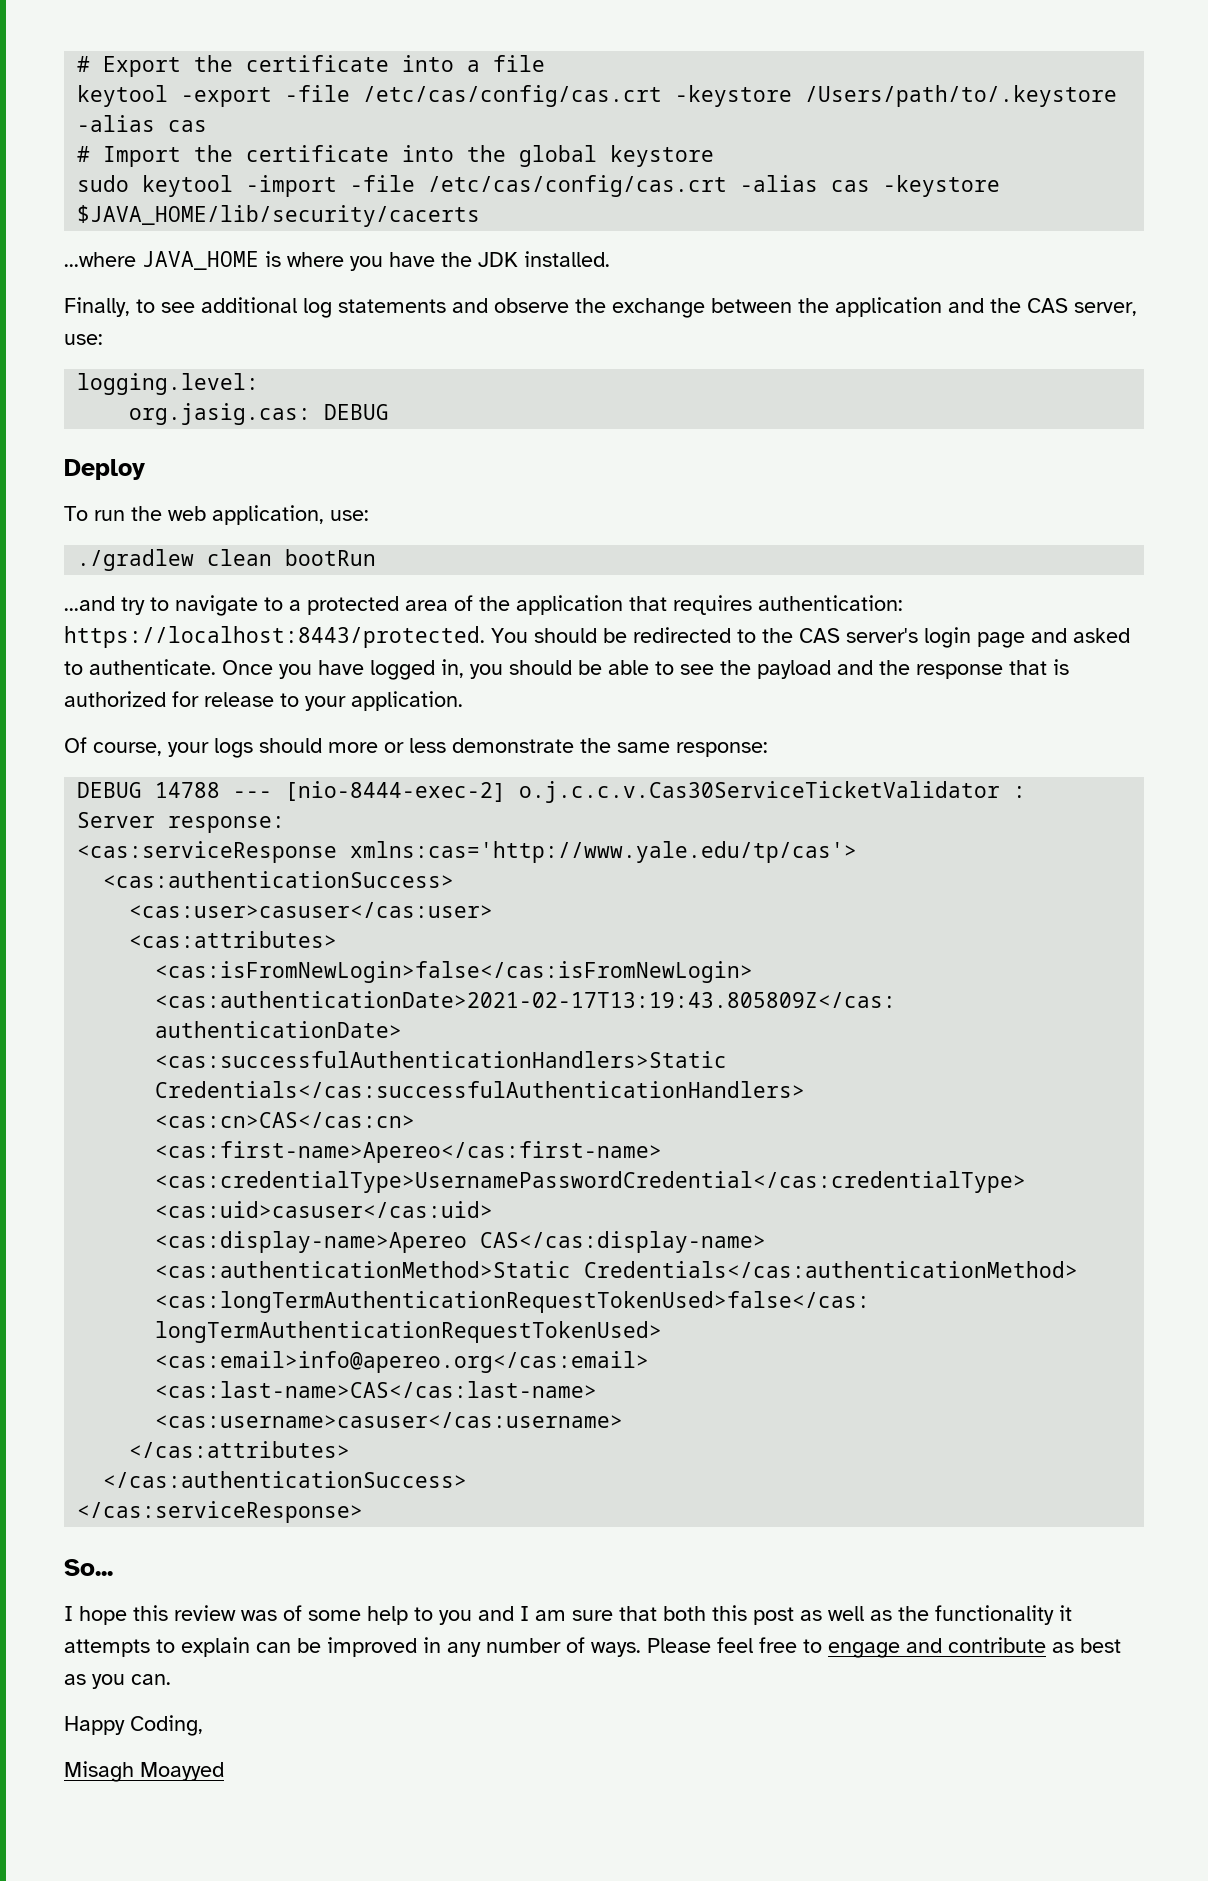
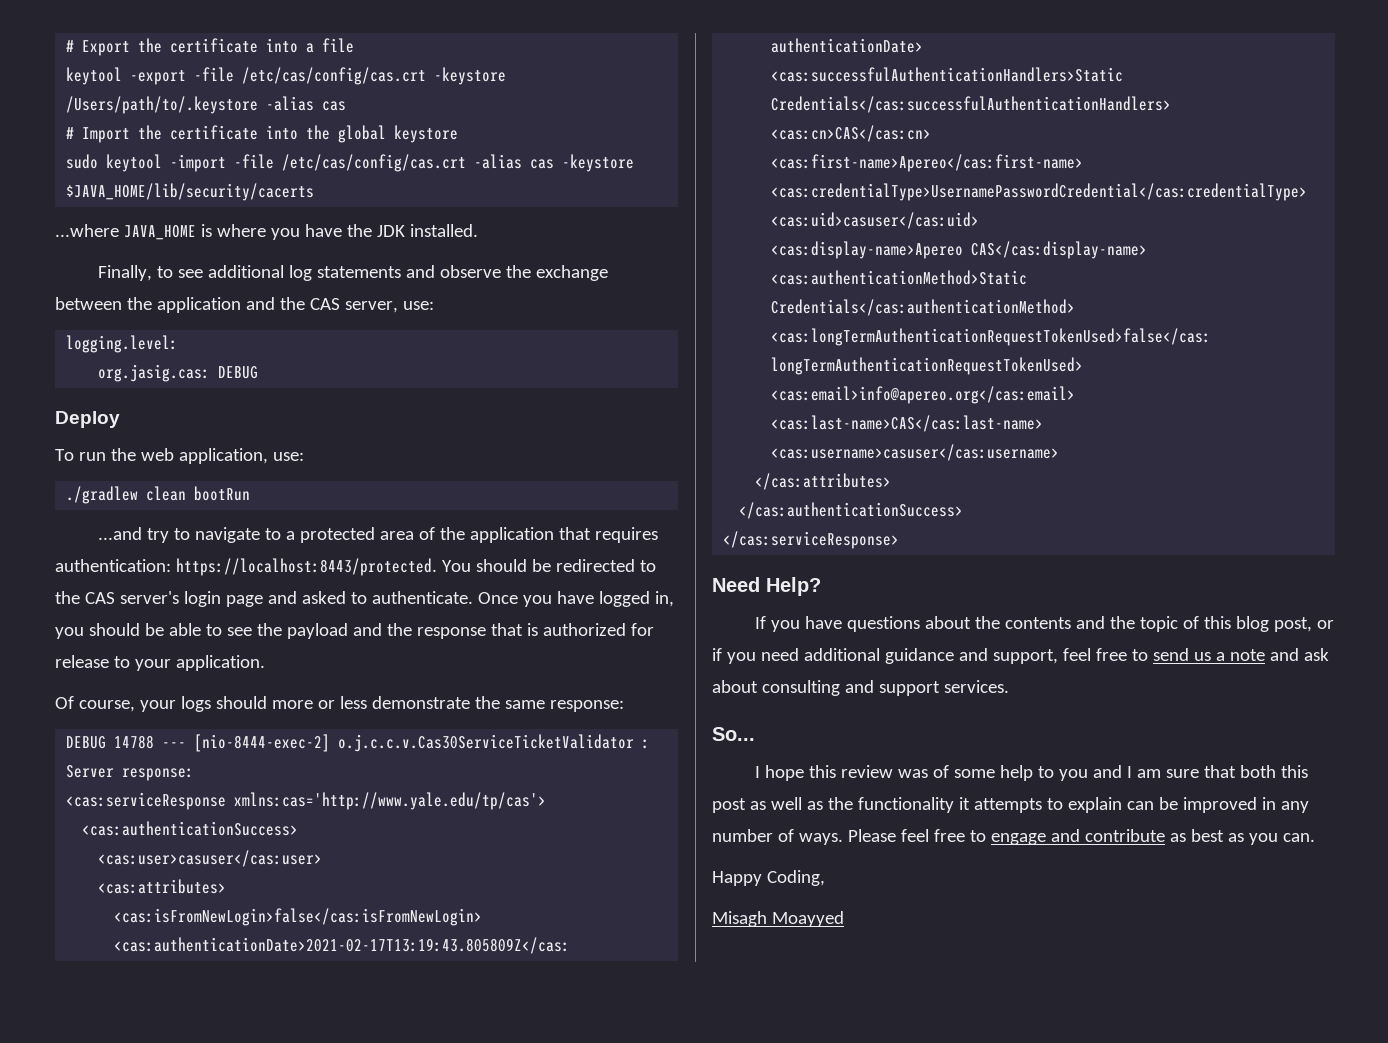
+ Need Help?
+ If you have questions about the contents and the topic of this blog post, or if you need additional guidance and support, feel free to send us a note and ask about consulting and support services.

